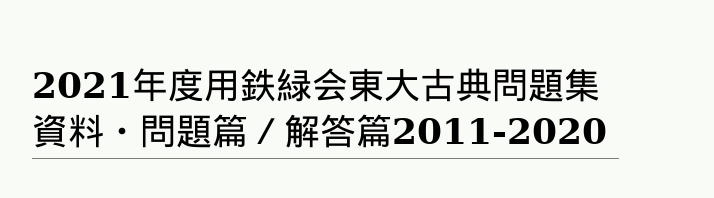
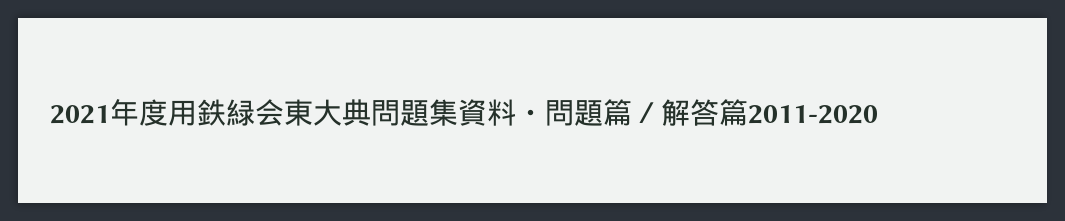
- 2021年度用鉄緑会東大古典問題集資料・問題篇／解答篇2011-2020
+ 2021年度用鉄緑会東大典問題集資料・問題篇／解答篇2011-2020

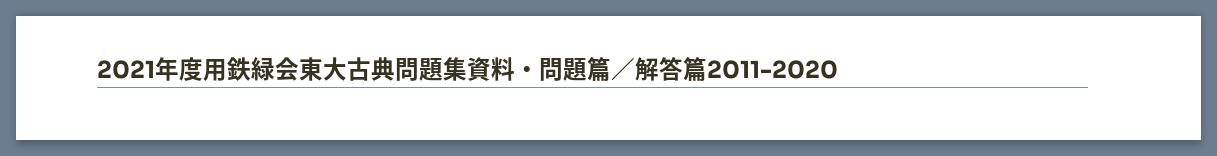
- 2021年度用鉄緑会東大典問題集資料・問題篇／解答篇2011-2020
+ 2021年度用鉄緑会東大古典問題集資料・問題篇／解答篇2011-2020

